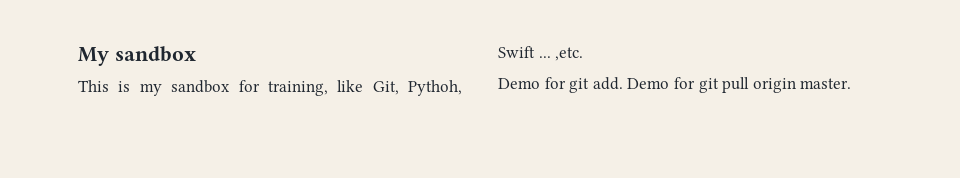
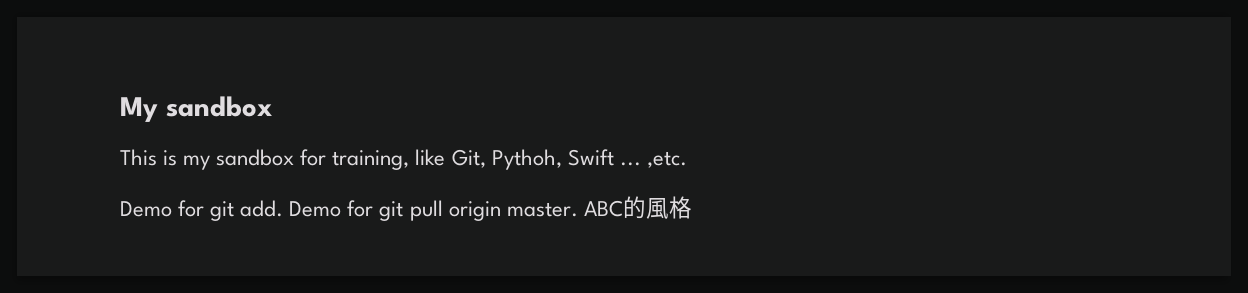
+ ABC的風格

